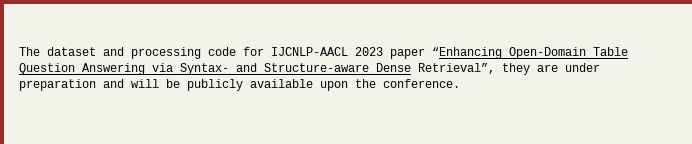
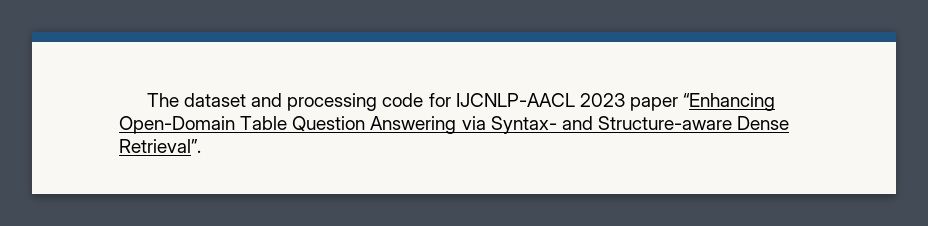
- The dataset and processing code for IJCNLP-AACL 2023 paper “Enhancing Open-Domain Table Question Answering via Syntax- and Structure-aware Dense Retrieval”, they are under preparation and will be publicly available upon the conference.
+ The dataset and processing code for IJCNLP-AACL 2023 paper “Enhancing Open-Domain Table Question Answering via Syntax- and Structure-aware Dense Retrieval”.

